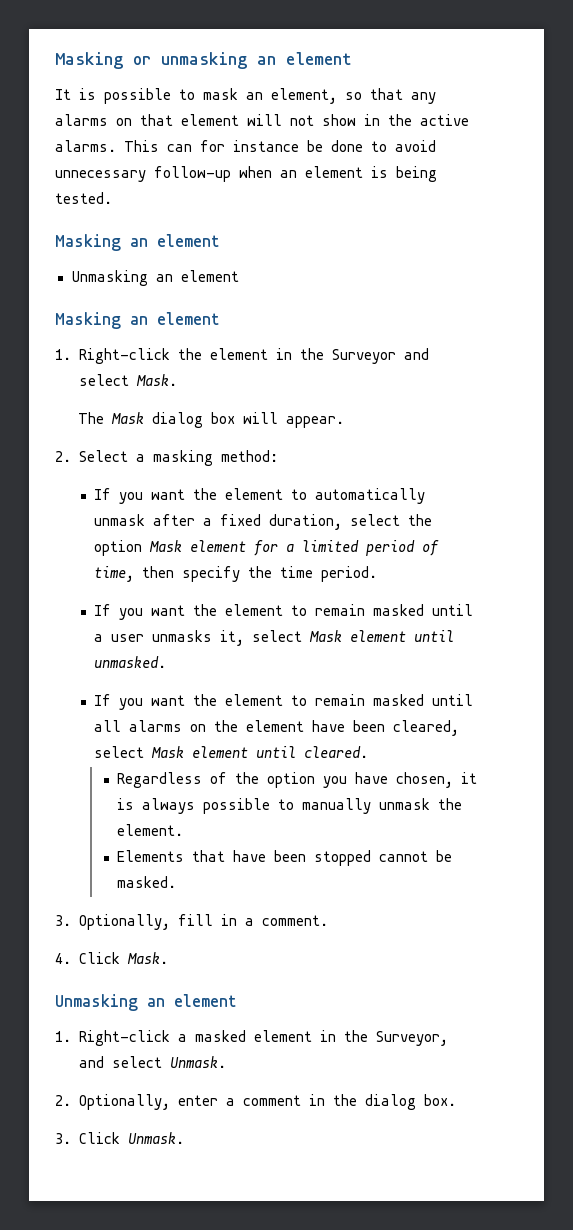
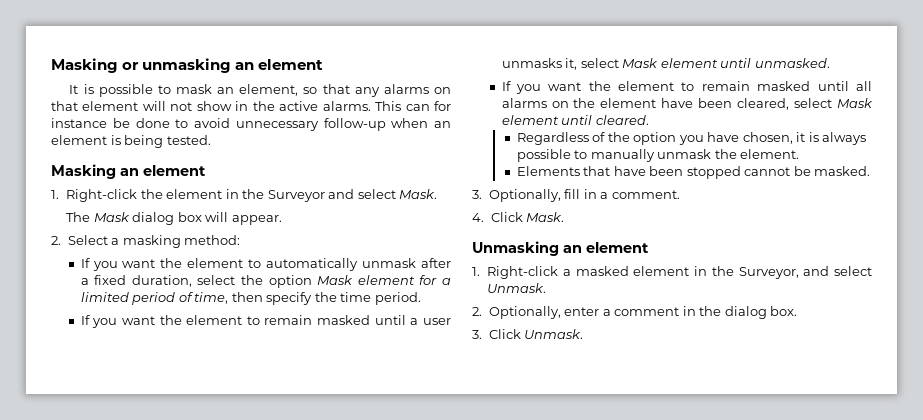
  This can for instance be done to avoid unnecessary follow-up when an element is being tested.
- Masking an element
- Unmasking an element

